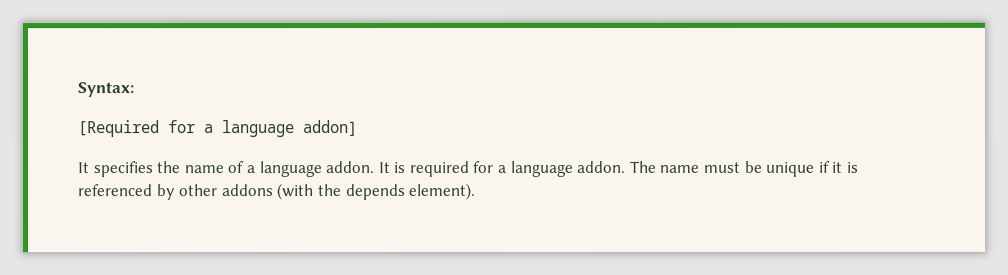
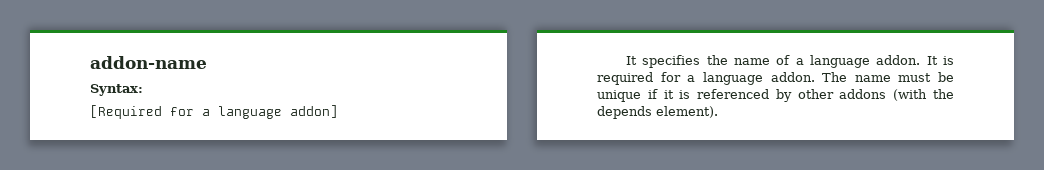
+ addon-name

